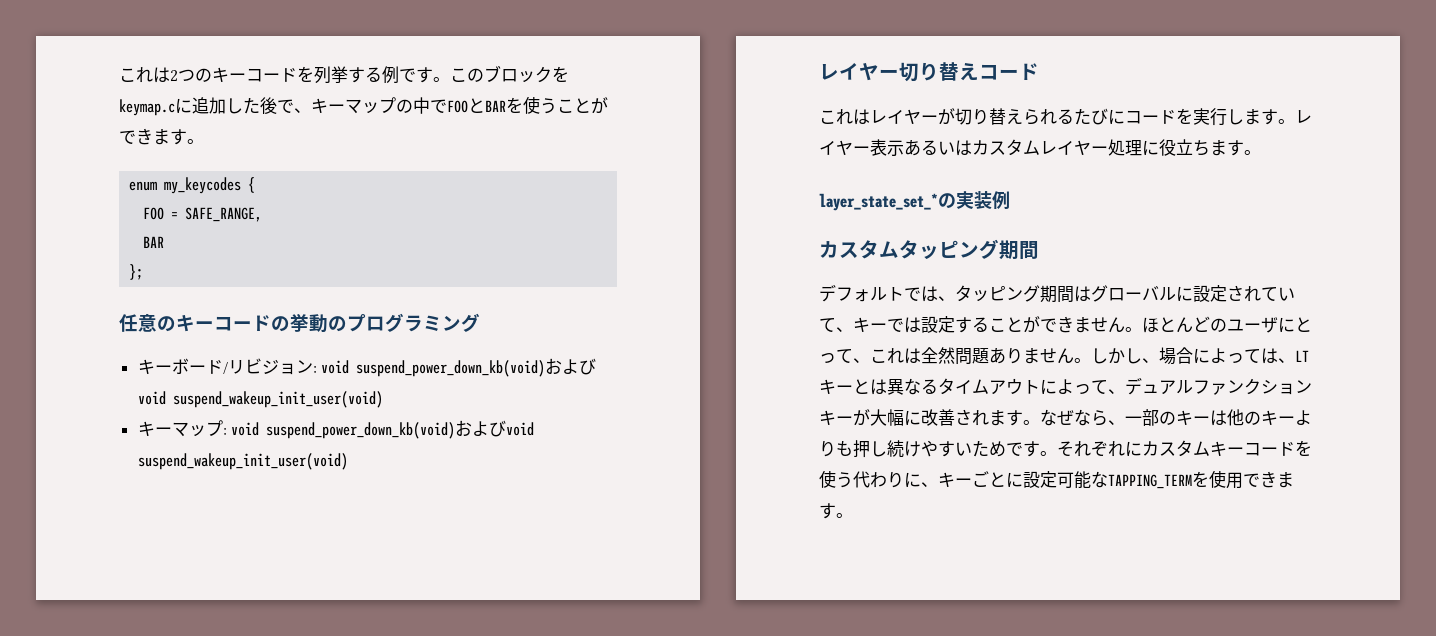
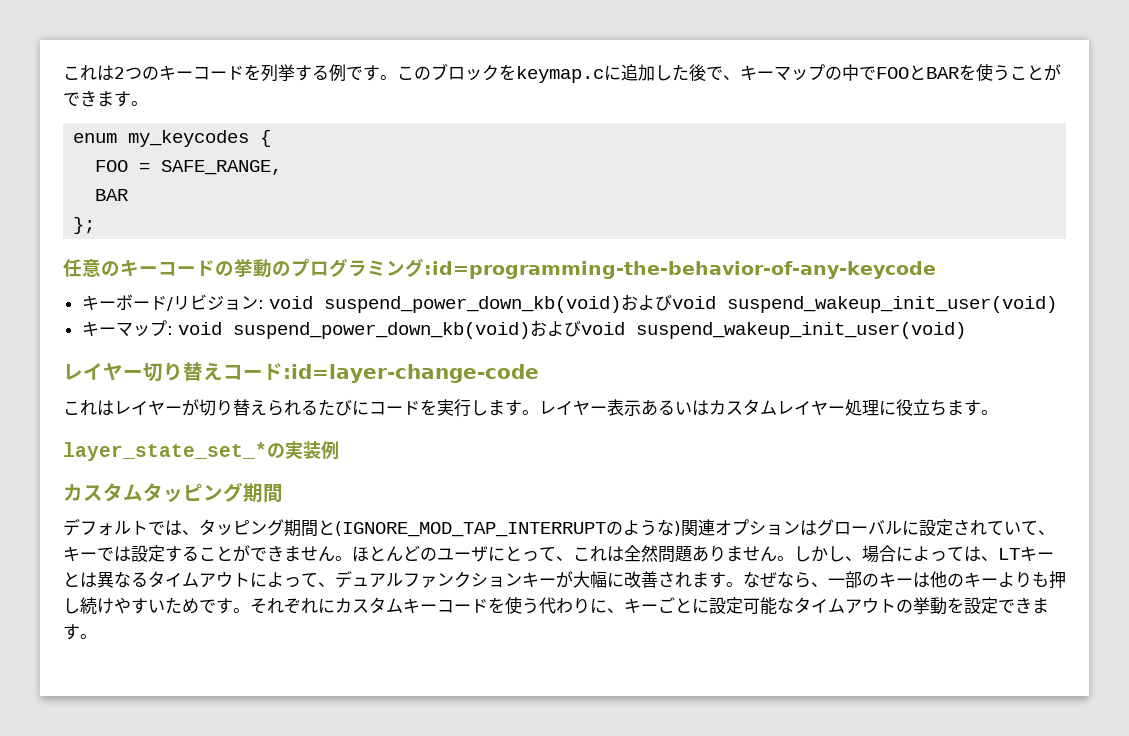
- 任意のキーコードの挙動のプログラミング
+ 任意のキーコードの挙動のプログラミング:id=programming-the-behavior-of-any-keycode
- レイヤー切り替えコード
+ レイヤー切り替えコード:id=layer-change-code
- デフォルトでは、タッピング期間はグローバルに設定されていて、キーでは設定することができません。
+ デフォルトでは、タッピング期間と(IGNORE_MOD_TAP_INTERRUPTのような)関連オプションはグローバルに設定されていて、キーでは設定することができません。
- それぞれにカスタムキーコードを使う代わりに、キーごとに設定可能なTAPPING_TERMを使用できます。
+ それぞれにカスタムキーコードを使う代わりに、キーごとに設定可能なタイムアウトの挙動を設定できます。

